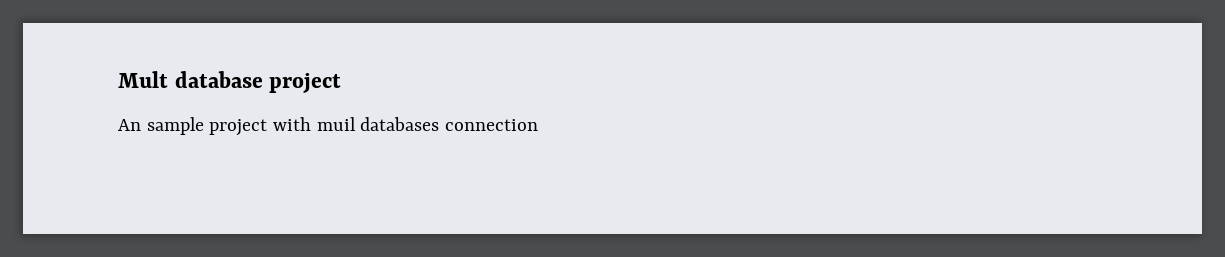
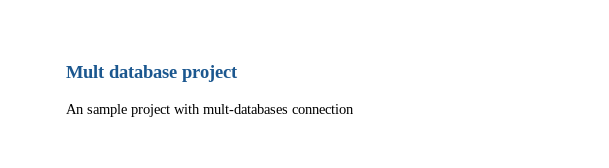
- An sample project with muil databases connection
+ An sample project with mult-databases connection

